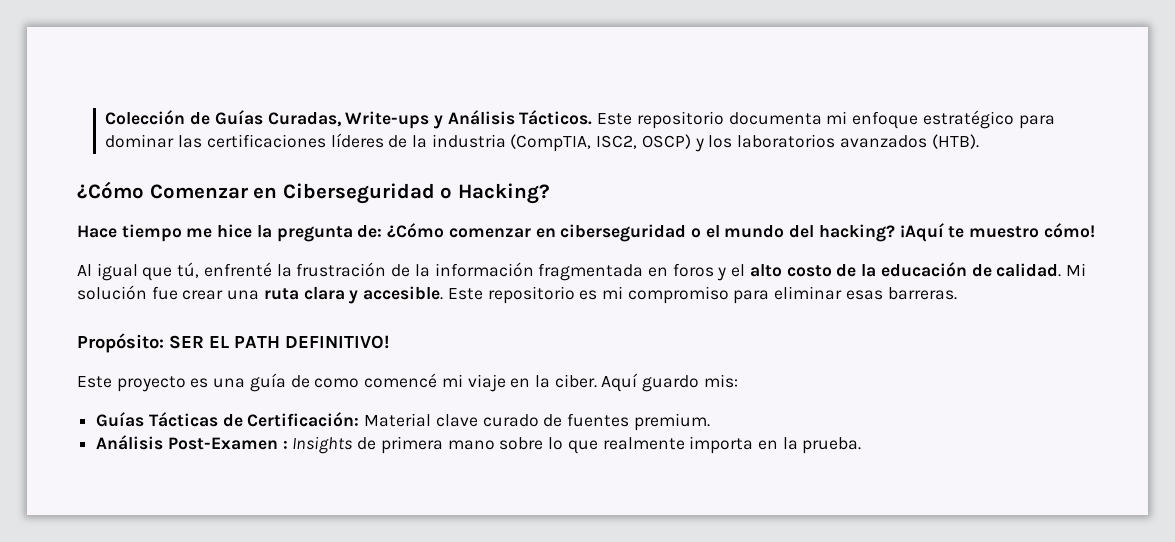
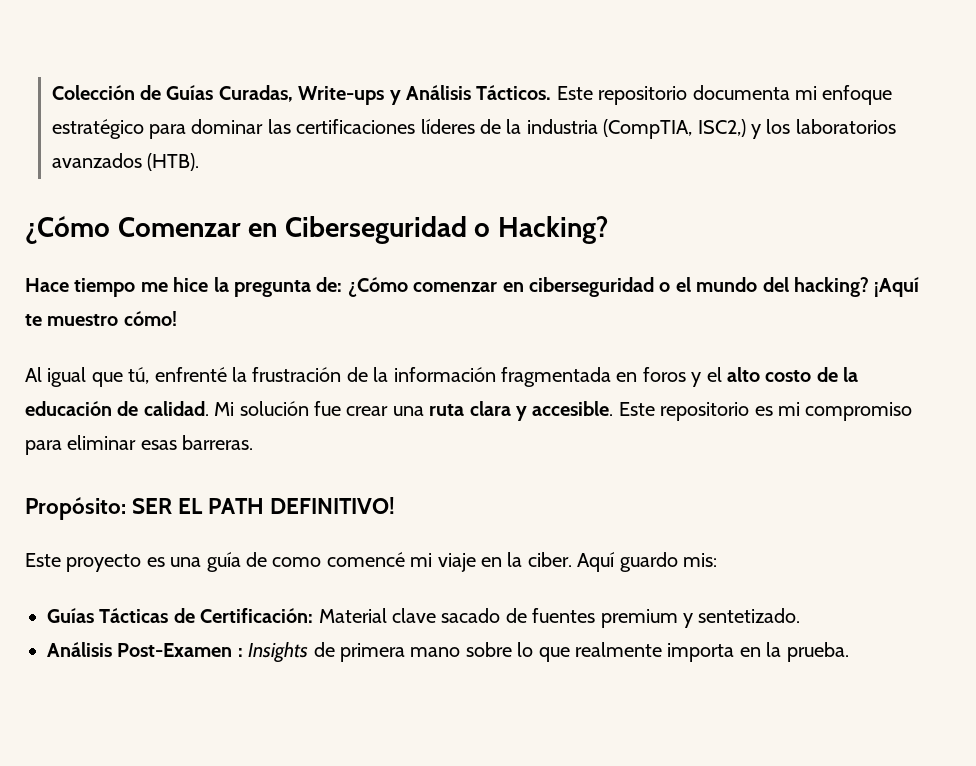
- Este repositorio documenta mi enfoque estratégico para dominar las certificaciones líderes de la industria (CompTIA, ISC2, OSCP) y los laboratorios avanzados (HTB).
+ Este repositorio documenta mi enfoque estratégico para dominar las certificaciones líderes de la industria (CompTIA, ISC2,) y los laboratorios avanzados (HTB).
- Guías Tácticas de Certificación: Material clave curado de fuentes premium.
+ Guías Tácticas de Certificación: Material clave sacado de fuentes premium y sentetizado.

